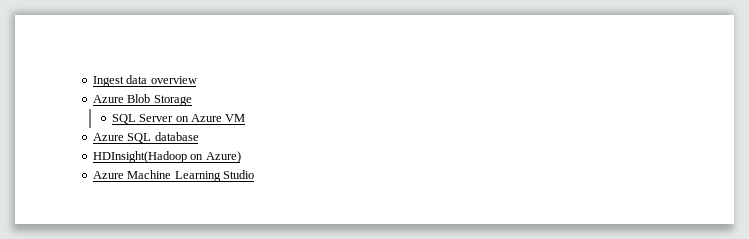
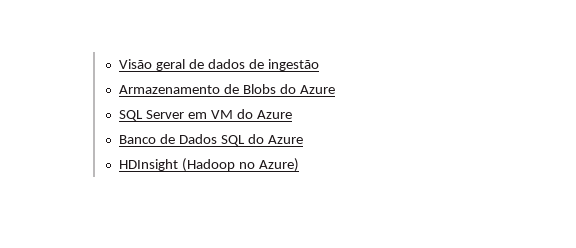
- Ingest data overview
- Azure Blob Storage
+ Visão geral de dados de ingestão
+ Armazenamento de Blobs do Azure
- SQL Server on Azure VM
- Azure SQL database
- HDInsight(Hadoop on Azure)
- Azure Machine Learning Studio
+ SQL Server em VM do Azure
+ Banco de Dados SQL do Azure
+ HDInsight (Hadoop no Azure)

